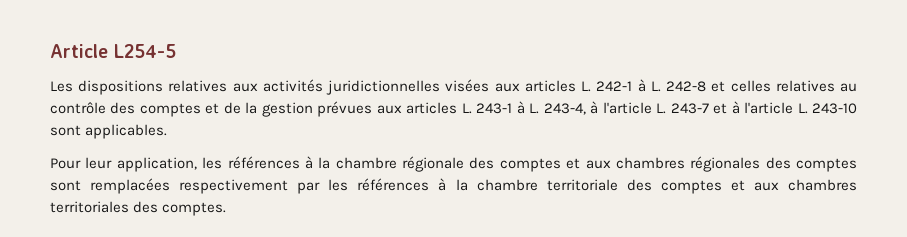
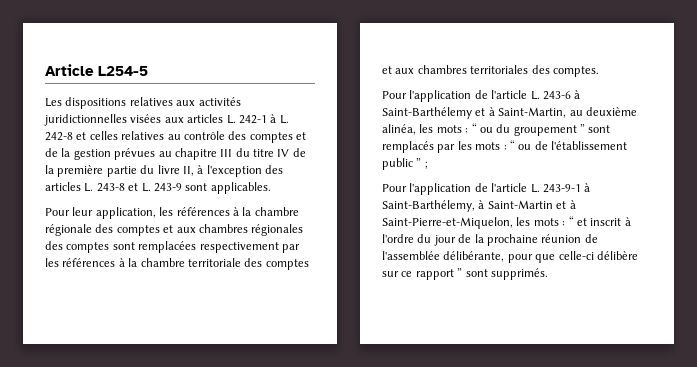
- Les dispositions relatives aux activités juridictionnelles visées aux articles L. 242-1 à L. 242-8 et celles relatives au contrôle des comptes et de la gestion prévues aux articles L. 243-1 à L. 243-4, à l'article L. 243-7 et à l'article L. 243-10 sont applicables.
+ Les dispositions relatives aux activités juridictionnelles visées aux articles L. 242-1 à L. 242-8 et celles relatives au contrôle des comptes et de la gestion prévues au chapitre III du titre IV de la première partie du livre II, à l'exception des articles L. 243-8 et L. 243-9 sont applicables.
+ Pour l'application de l'article L. 243-6 à Saint-Barthélemy et à Saint-Martin, au deuxième alinéa, les mots : “ ou du groupement ” sont remplacés par les mots : “ ou de l'établissement public ” ;
+ Pour l'application de l'article L. 243-9-1 à Saint-Barthélemy, à Saint-Martin et à Saint-Pierre-et-Miquelon, les mots : “ et inscrit à l'ordre du jour de la prochaine réunion de l'assemblée délibérante, pour que celle-ci délibère sur ce rapport ” sont supprimés.

